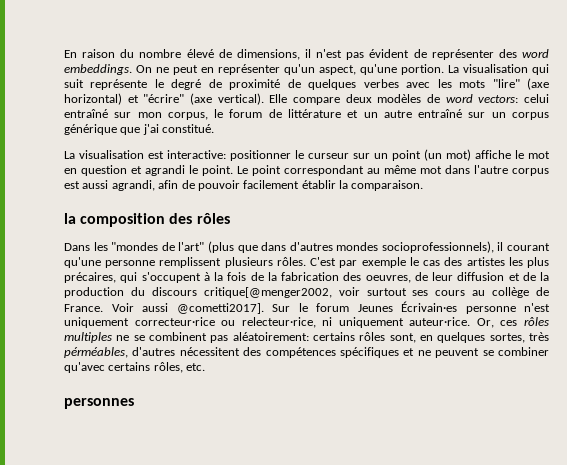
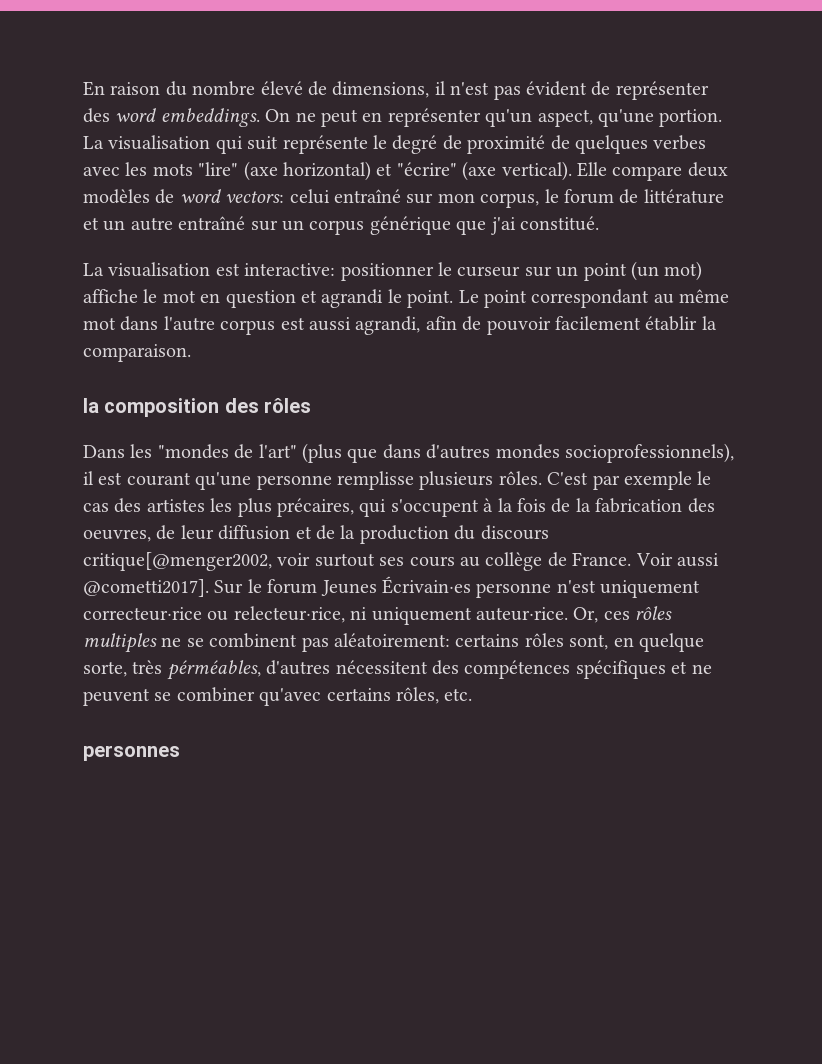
- Dans les "mondes de l'art" (plus que dans d'autres mondes socioprofessionnels), il courant qu'une personne remplissent plusieurs rôles.
+ Dans les "mondes de l'art" (plus que dans d'autres mondes socioprofessionnels), il est courant qu'une personne remplisse plusieurs rôles.
- Or, ces rôles multiples ne se combinent pas aléatoirement: certains rôles sont, en quelques sortes, très pérméables, d'autres nécessitent des compétences spécifiques et ne peuvent se combiner qu'avec certains rôles, etc.
+ Or, ces rôles multiples ne se combinent pas aléatoirement: certains rôles sont, en quelque sorte, très pérméables, d'autres nécessitent des compétences spécifiques et ne peuvent se combiner qu'avec certains rôles, etc.

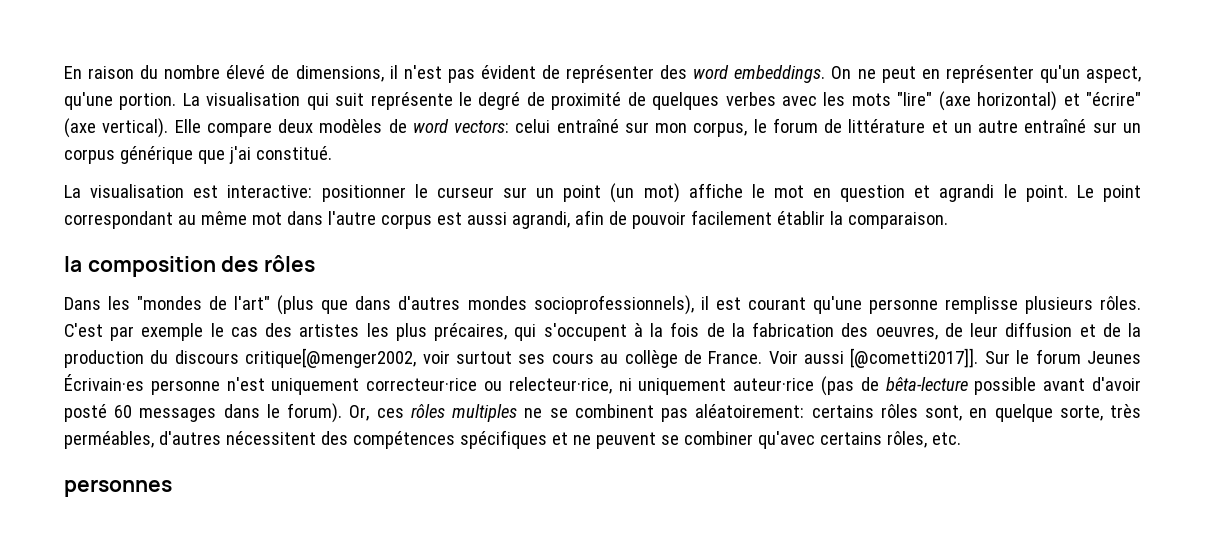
- Voir aussi @cometti2017].
+ Voir aussi [@cometti2017]].
- Sur le forum Jeunes Écrivain·es personne n'est uniquement correcteur·rice ou relecteur·rice, ni uniquement auteur·rice.
+ Sur le forum Jeunes Écrivain·es personne n'est uniquement correcteur·rice ou relecteur·rice, ni uniquement auteur·rice (pas de bêta-lecture possible avant d'avoir posté 60 messages dans le forum).
- Or, ces rôles multiples ne se combinent pas aléatoirement: certains rôles sont, en quelque sorte, très pérméables, d'autres nécessitent des compétences spécifiques et ne peuvent se combiner qu'avec certains rôles, etc.
+ Or, ces rôles multiples ne se combinent pas aléatoirement: certains rôles sont, en quelque sorte, très perméables, d'autres nécessitent des compétences spécifiques et ne peuvent se combiner qu'avec certains rôles, etc.

